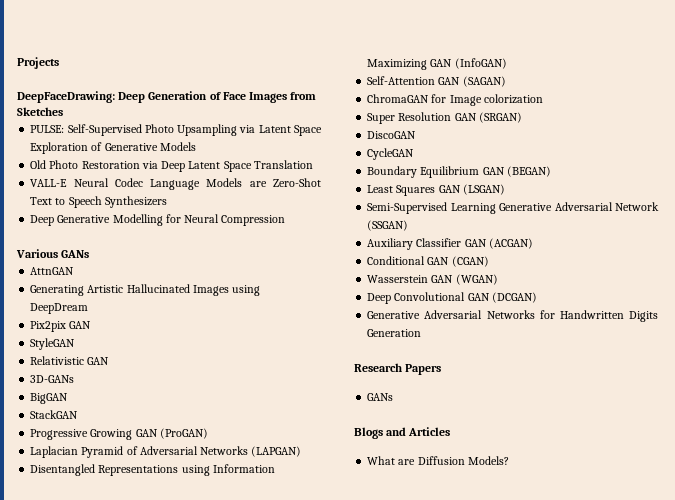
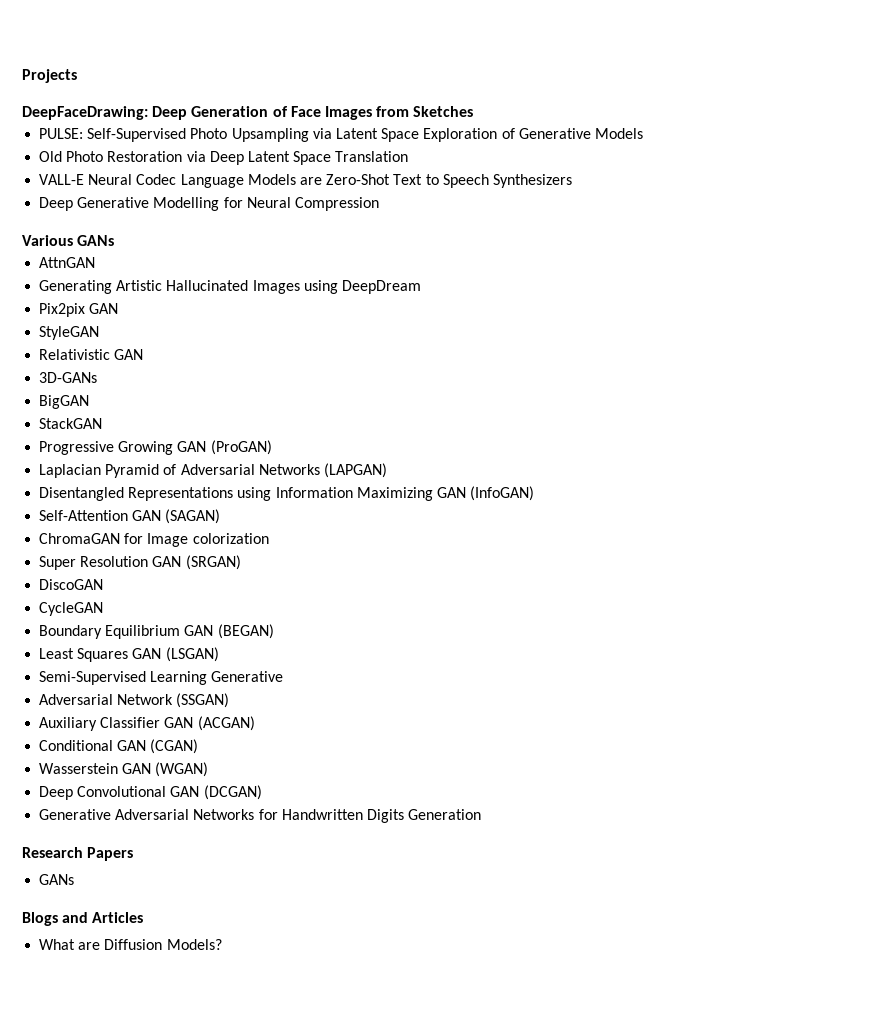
- Semi-Supervised Learning Generative Adversarial Network (SSGAN)
+ Semi-Supervised Learning Generative
+ Adversarial Network (SSGAN)

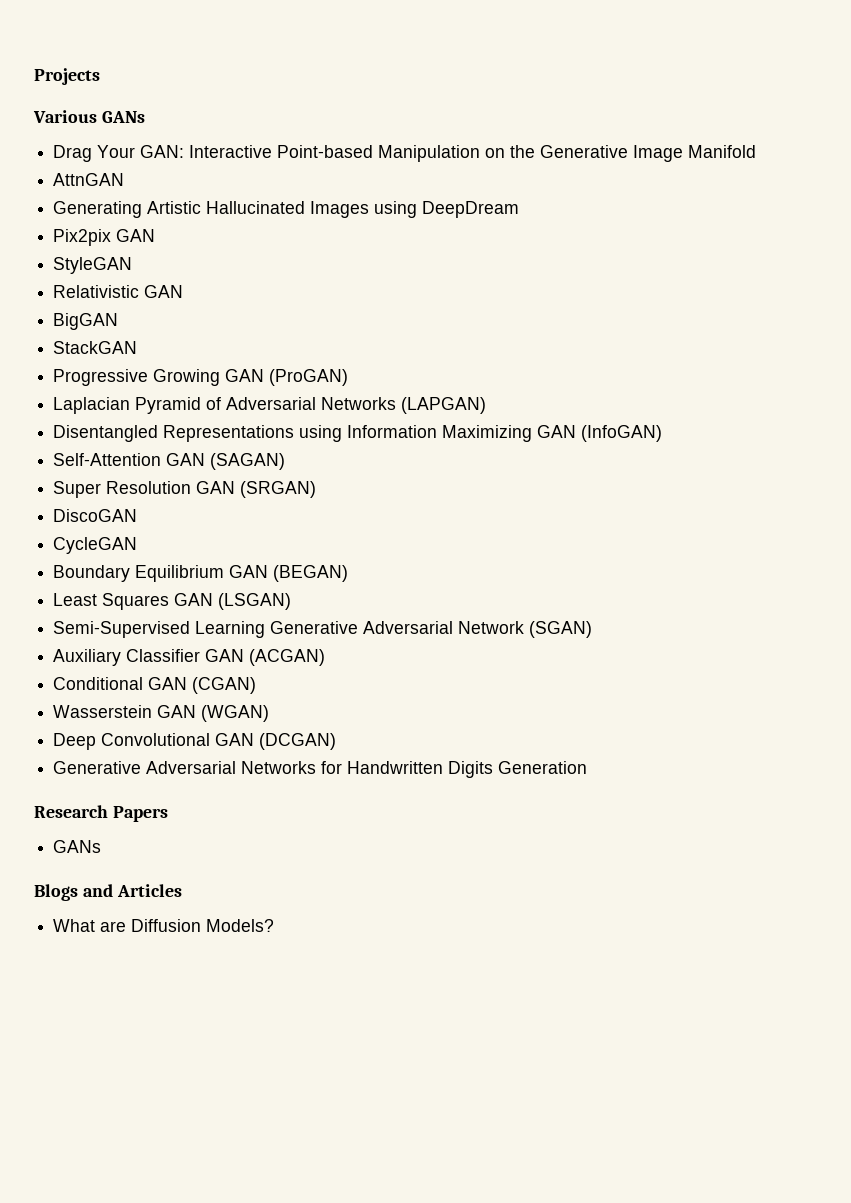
- DeepFaceDrawing: Deep Generation of Face Images from Sketches
- PULSE: Self-Supervised Photo Upsampling via Latent Space Exploration of Generative Models
- Old Photo Restoration via Deep Latent Space Translation
- VALL-E Neural Codec Language Models are Zero-Shot Text to Speech Synthesizers
- Deep Generative Modelling for Neural Compression
  Various GANs
+ Drag Your GAN: Interactive Point-based Manipulation on the Generative Image Manifold
- 3D-GANs
- ChromaGAN for Image colorization
- Semi-Supervised Learning Generative
- Adversarial Network (SSGAN)
+ Semi-Supervised Learning Generative Adversarial Network (SGAN)

